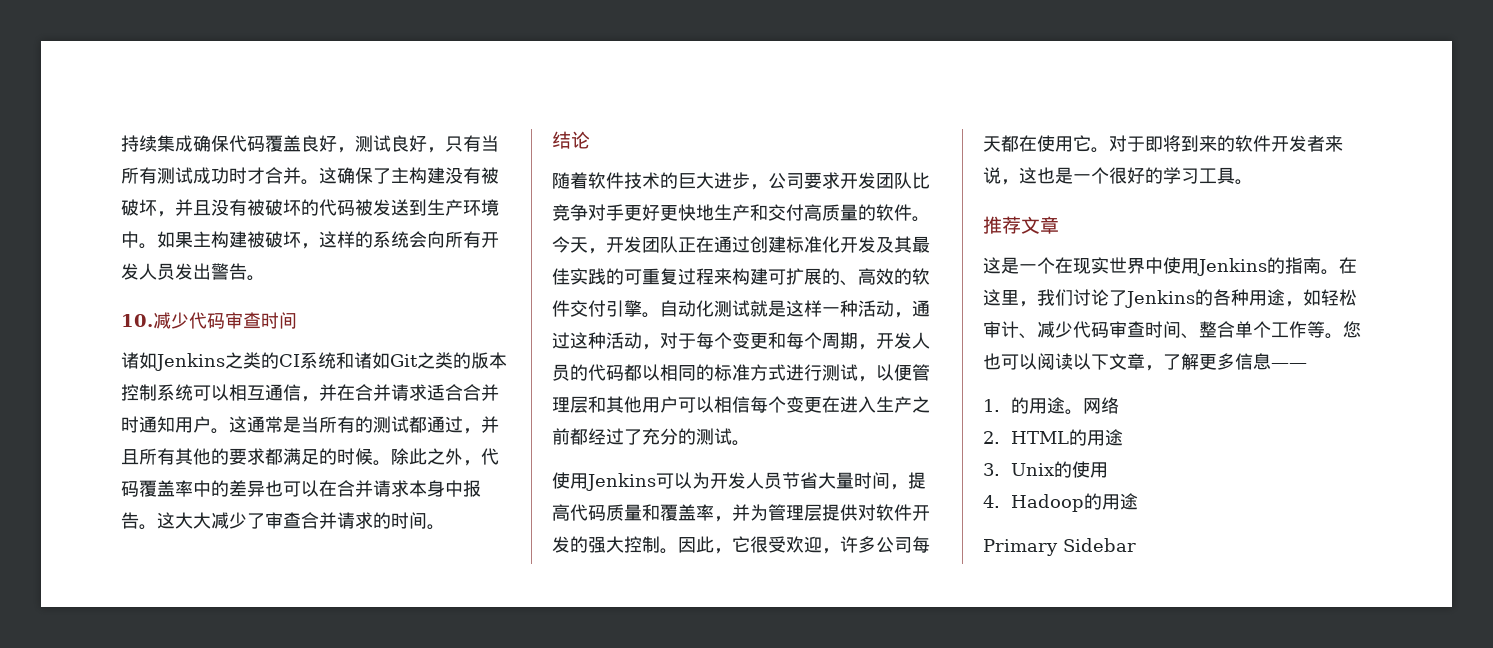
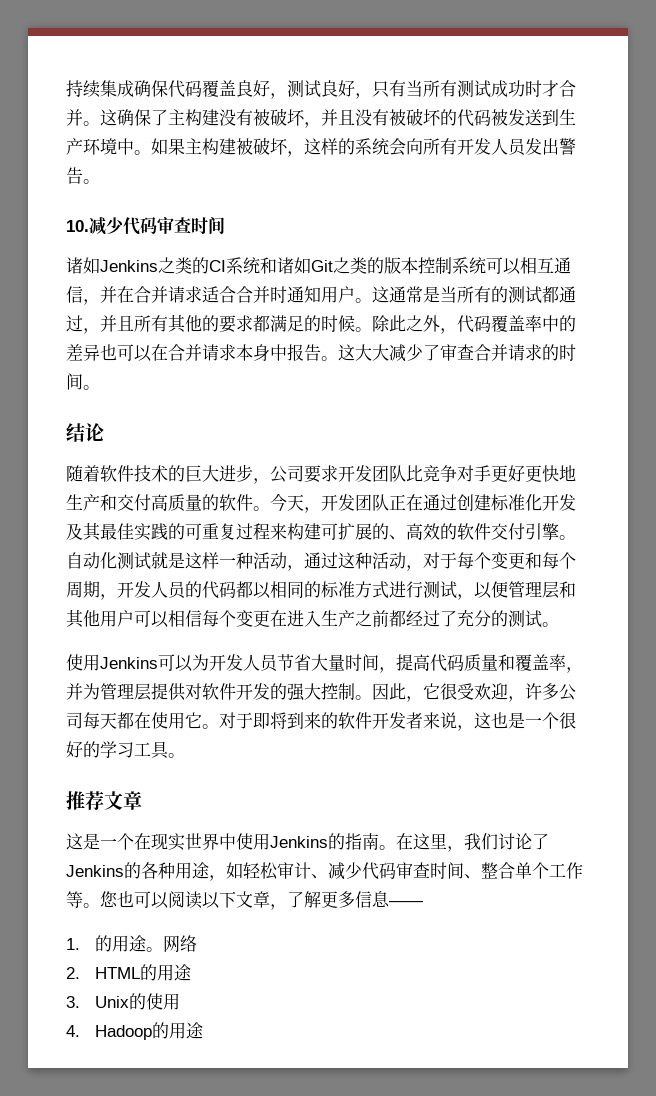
- Primary Sidebar

